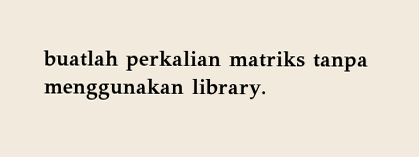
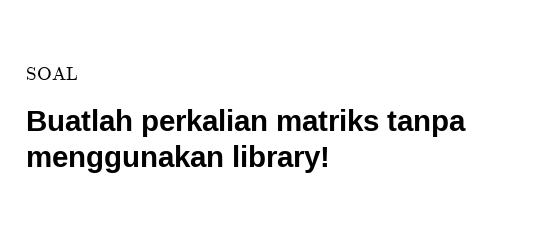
- buatlah perkalian matriks tanpa menggunakan library.
+ SOAL
+ Buatlah perkalian matriks tanpa menggunakan library!

